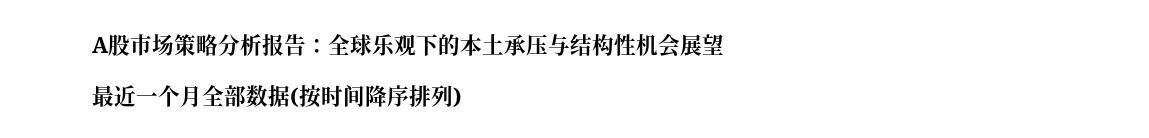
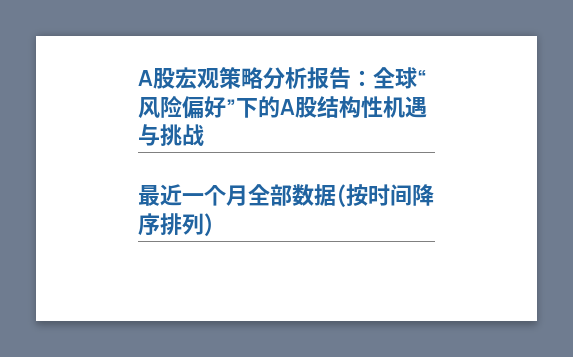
- A股市场策略分析报告：全球乐观下的本土承压与结构性机会展望
+ A股宏观策略分析报告：全球“风险偏好”下的A股结构性机遇与挑战

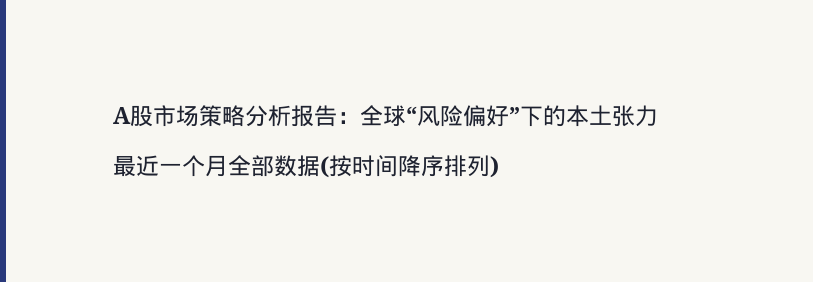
- A股宏观策略分析报告：全球“风险偏好”下的A股结构性机遇与挑战
+ A股市场策略分析报告：全球“风险偏好”下的本土张力

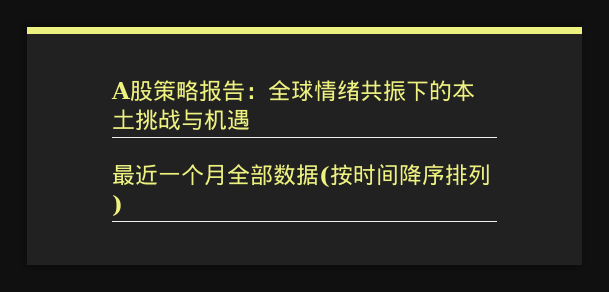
- A股市场策略分析报告：全球“风险偏好”下的本土张力
+ A股策略报告：全球情绪共振下的本土挑战与机遇

